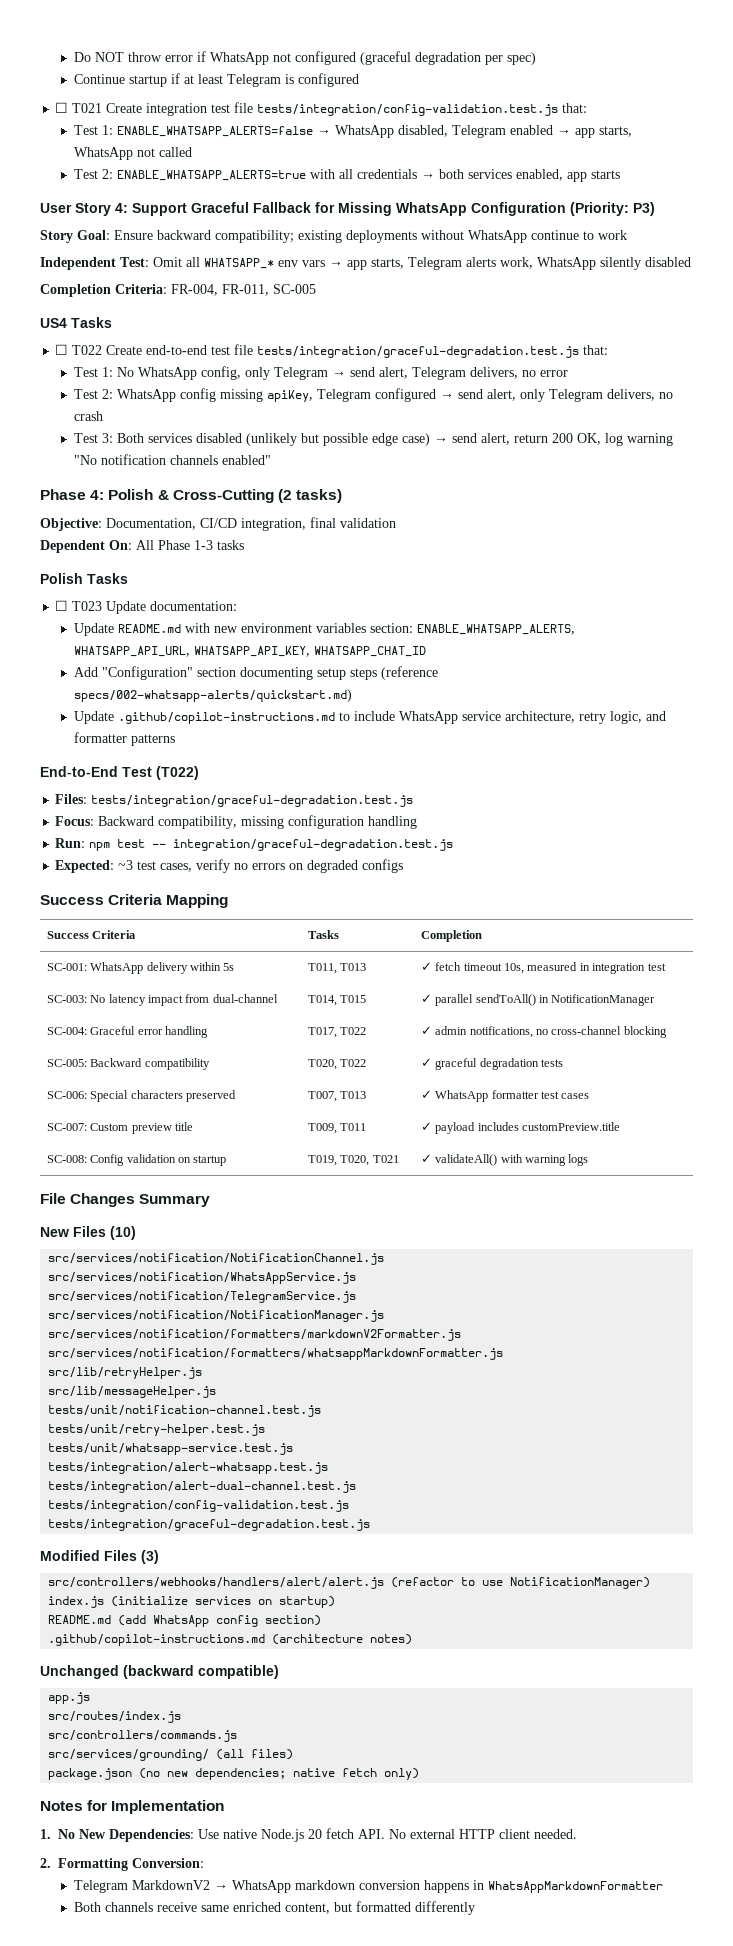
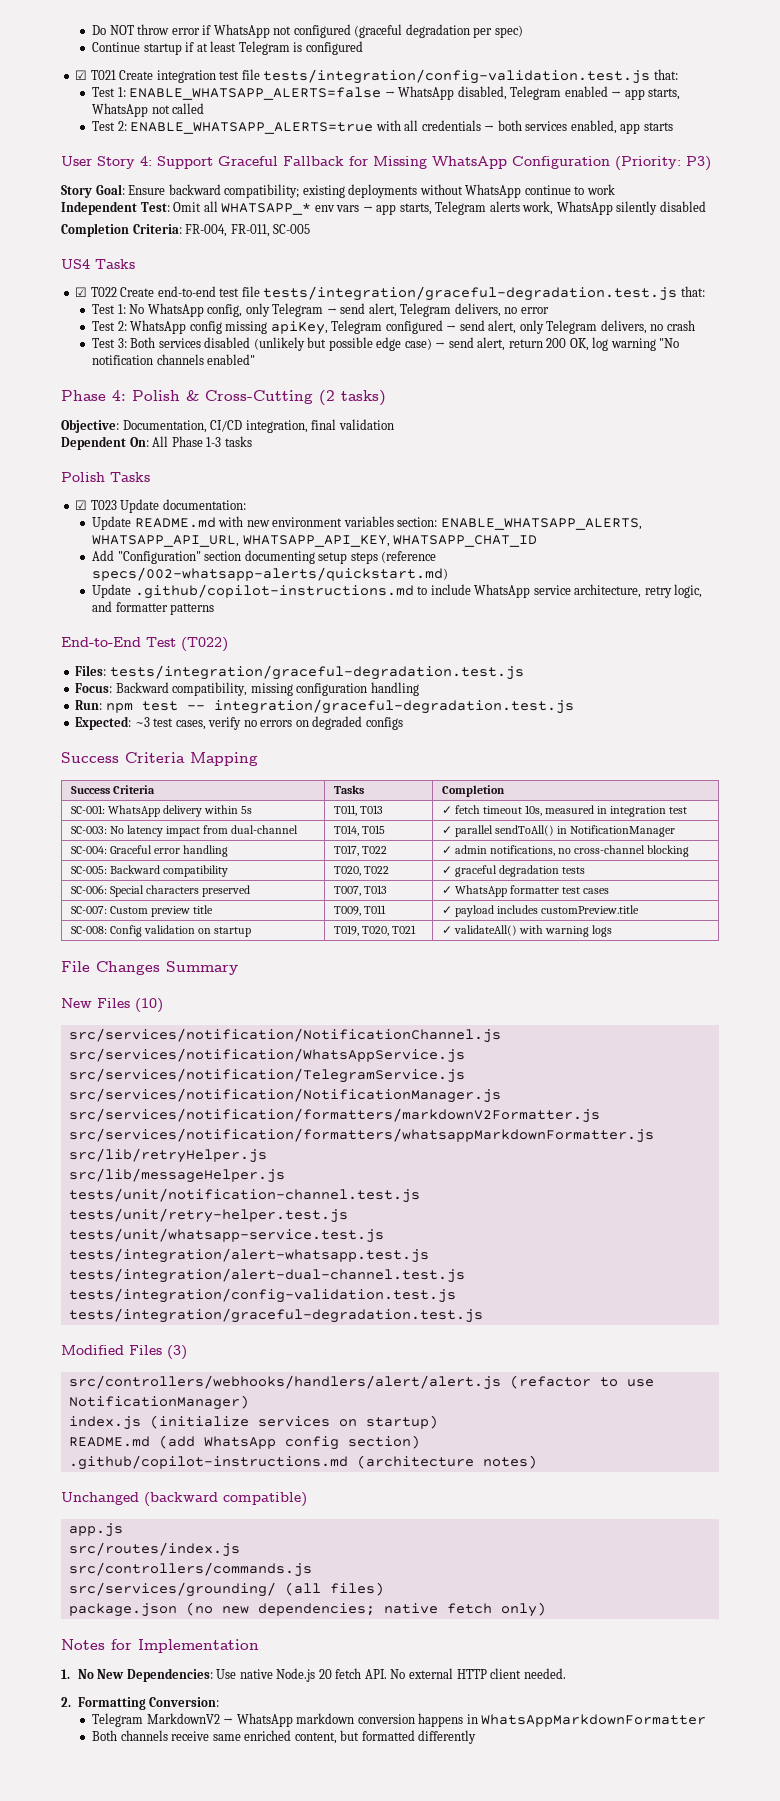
- ☐ T021 Create integration test file tests/integration/config-validation.test.js that:
+ ☑ T021 Create integration test file tests/integration/config-validation.test.js that:
- ☐ T022 Create end-to-end test file tests/integration/graceful-degradation.test.js that:
+ ☑ T022 Create end-to-end test file tests/integration/graceful-degradation.test.js that:
- ☐ T023 Update documentation:
+ ☑ T023 Update documentation:

